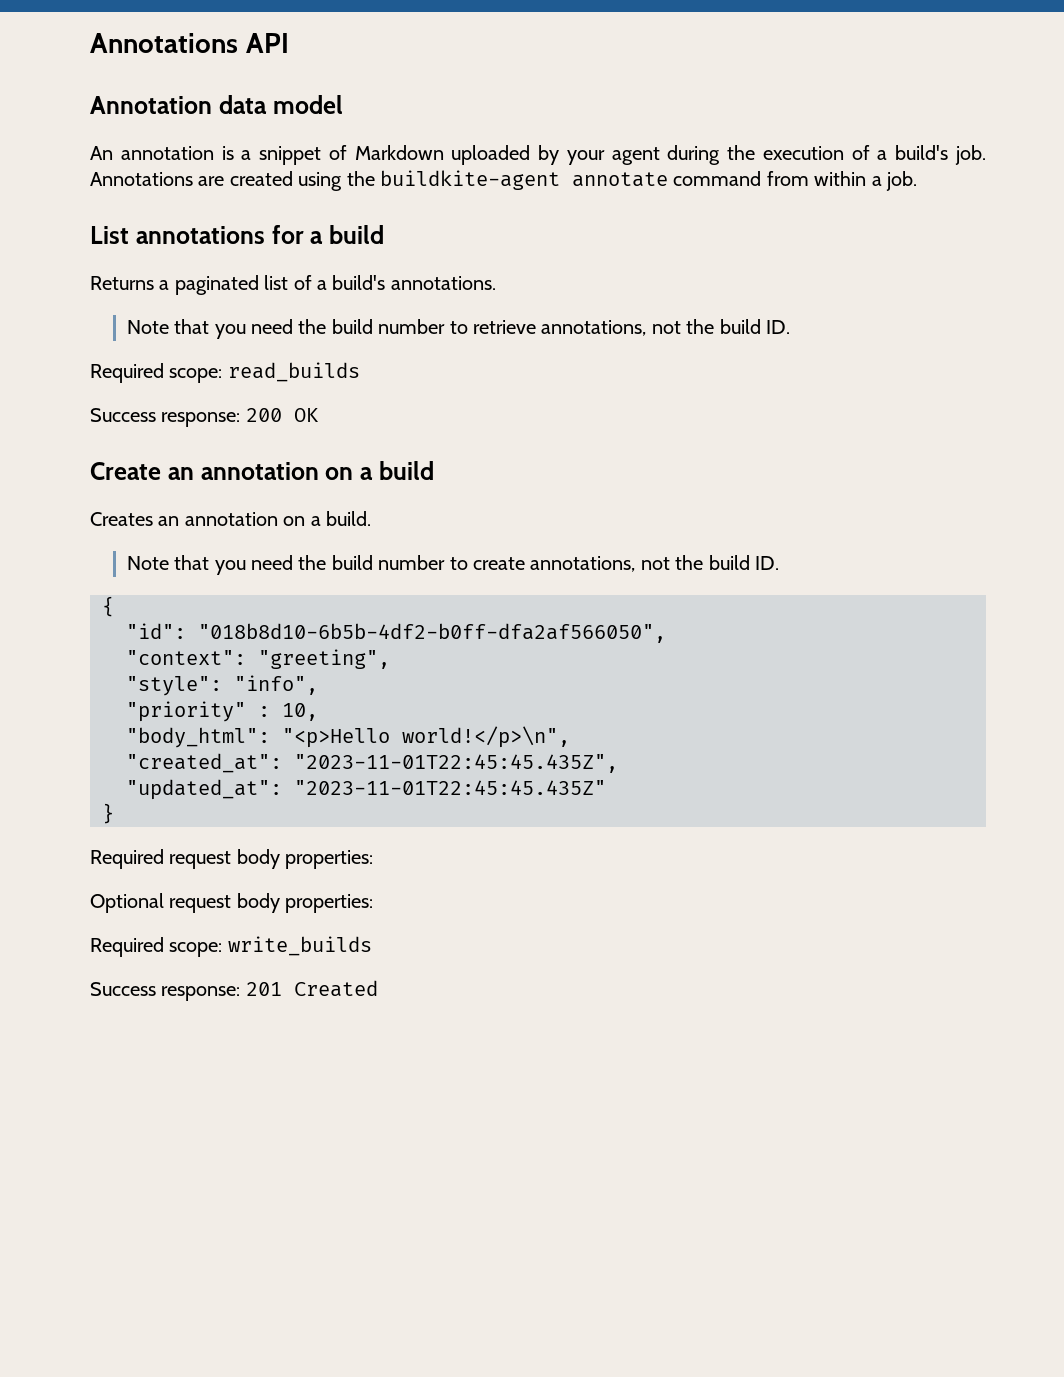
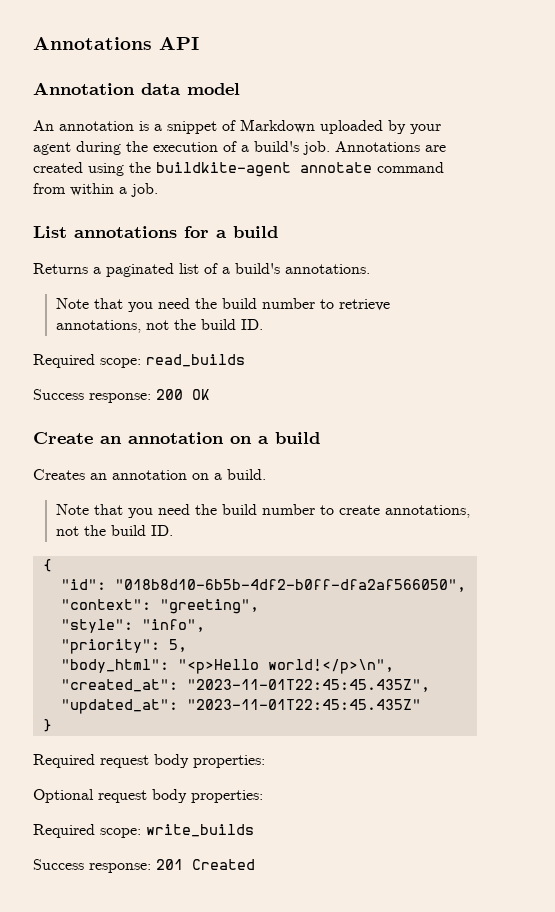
- "priority" : 10,
+ "priority": 5,

